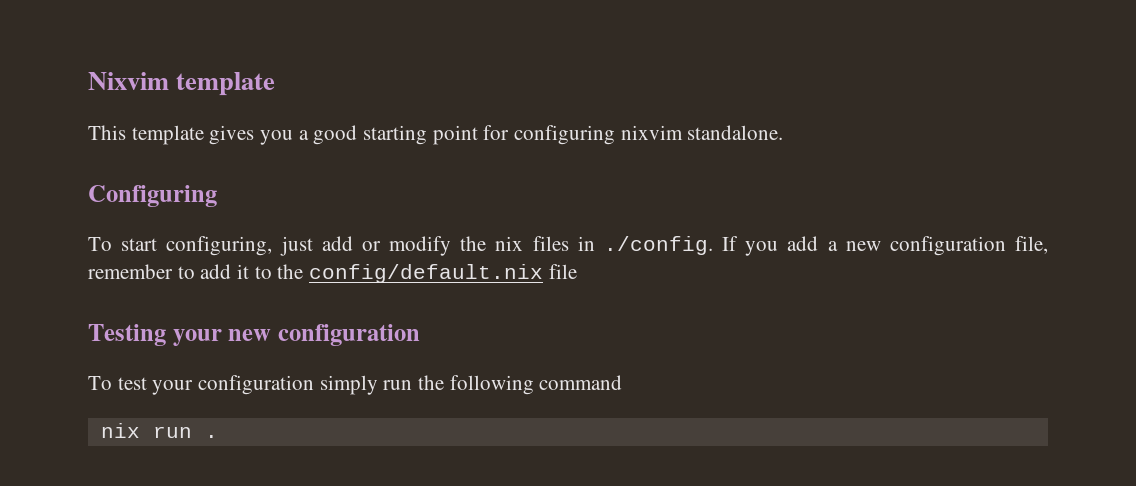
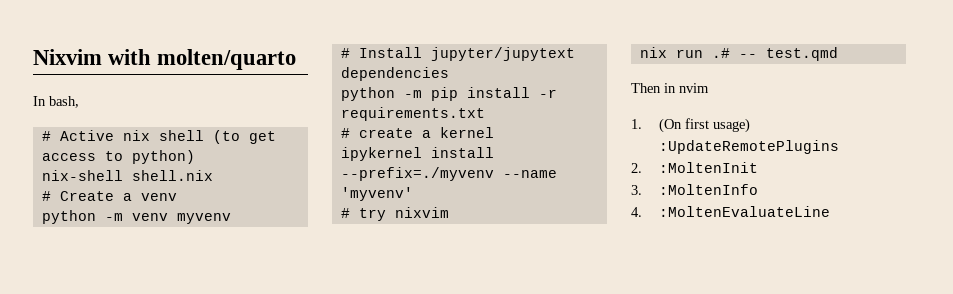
- Nixvim template
- This template gives you a good starting point for configuring nixvim standalone.
- Configuring
- To start configuring, just add or modify the nix files in ./config. If you add a new configuration file, remember to add it to the config/default.nix file
- Testing your new configuration
- To test your configuration simply run the following command
- nix run .
+ Nixvim with molten/quarto
+ In bash,
+ # Active nix shell (to get access to python)
+ nix-shell shell.nix
+ # Create a venv
+ python -m venv myvenv
+ # Install jupyter/jupytext dependencies
+ python -m pip install -r requirements.txt
+ # create a kernel
+ ipykernel install --prefix=./myvenv --name 'myvenv'
+ # try nixvim
+ nix run .# -- test.qmd
+ Then in nvim
+ 1. (On first usage) :UpdateRemotePlugins
+ 2. :MoltenInit
+ 3. :MoltenInfo
+ 4. :MoltenEvaluateLine

